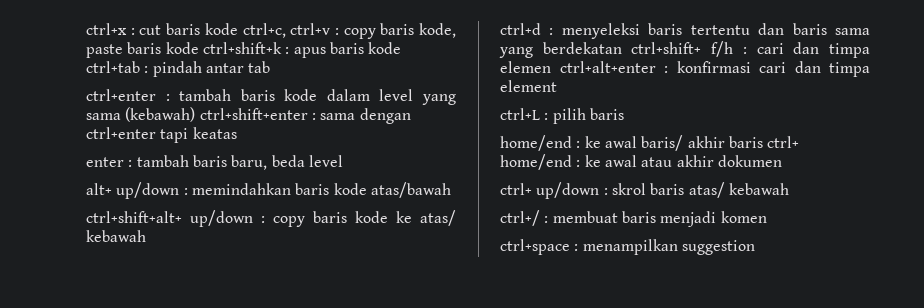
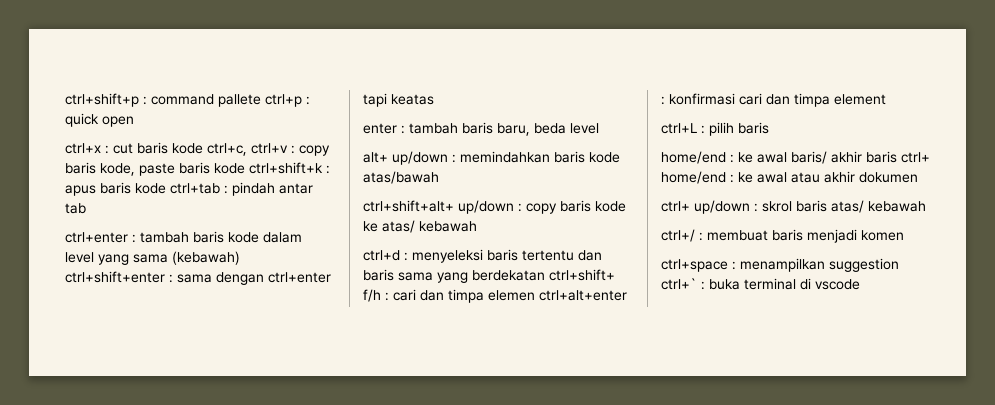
+ ctrl+shift+p : command pallete ctrl+p : quick open
- ctrl+space : menampilkan suggestion
+ ctrl+space : menampilkan suggestion ctrl+` : buka terminal di vscode

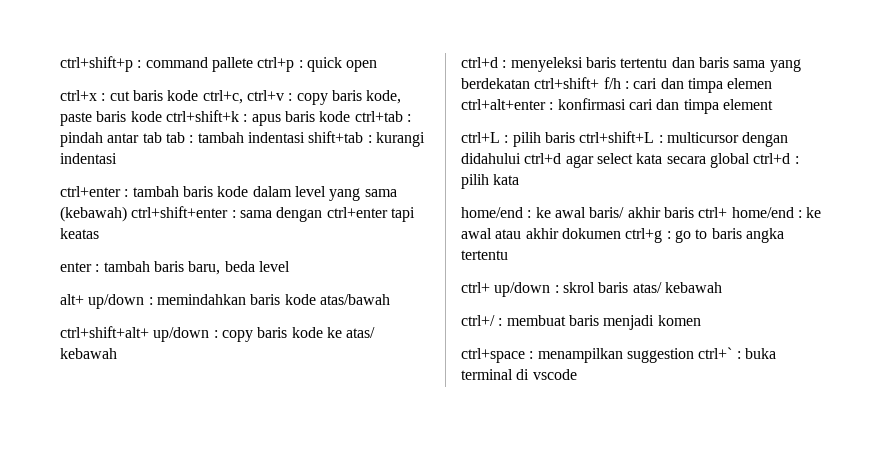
- ctrl+x : cut baris kode ctrl+c, ctrl+v : copy baris kode, paste baris kode ctrl+shift+k : apus baris kode ctrl+tab : pindah antar tab
+ ctrl+x : cut baris kode ctrl+c, ctrl+v : copy baris kode, paste baris kode ctrl+shift+k : apus baris kode ctrl+tab : pindah antar tab tab : tambah indentasi shift+tab : kurangi indentasi
- ctrl+L : pilih baris
+ ctrl+L : pilih baris ctrl+shift+L : multicursor dengan didahului ctrl+d agar select kata secara global ctrl+d : pilih kata
- home/end : ke awal baris/ akhir baris ctrl+ home/end : ke awal atau akhir dokumen
+ home/end : ke awal baris/ akhir baris ctrl+ home/end : ke awal atau akhir dokumen ctrl+g : go to baris angka tertentu

